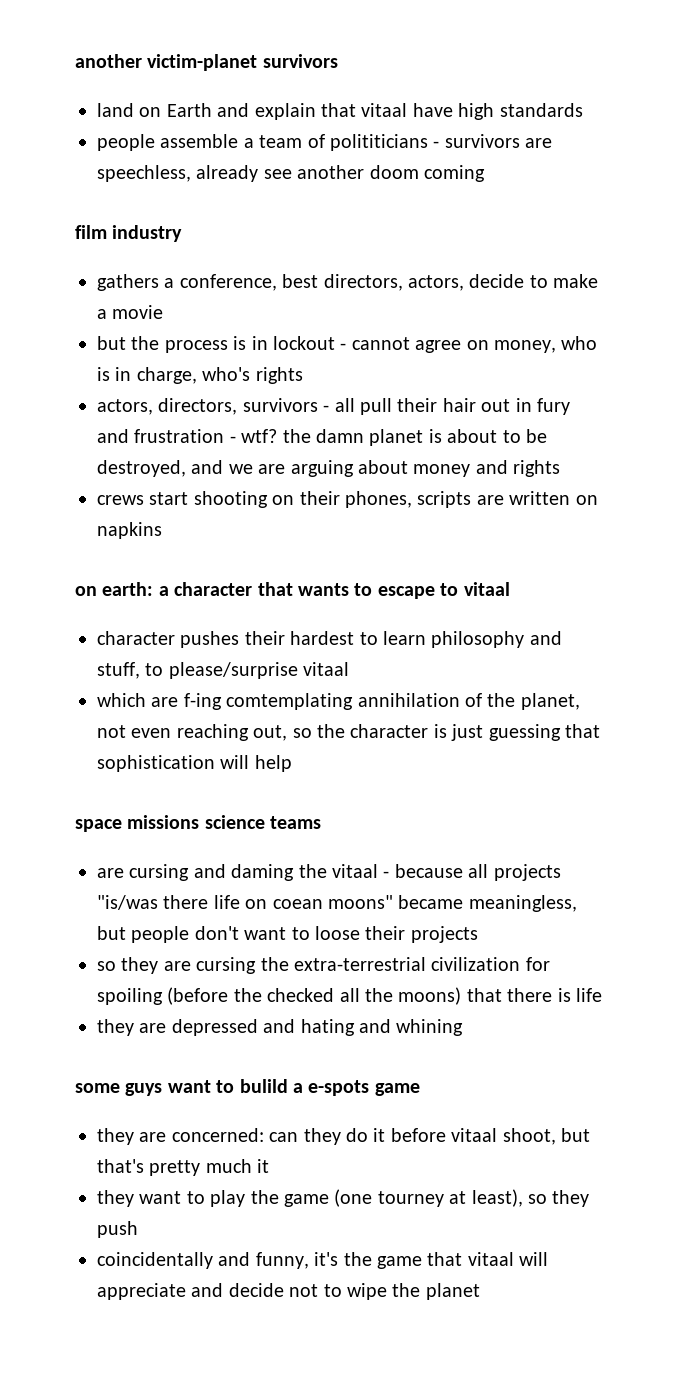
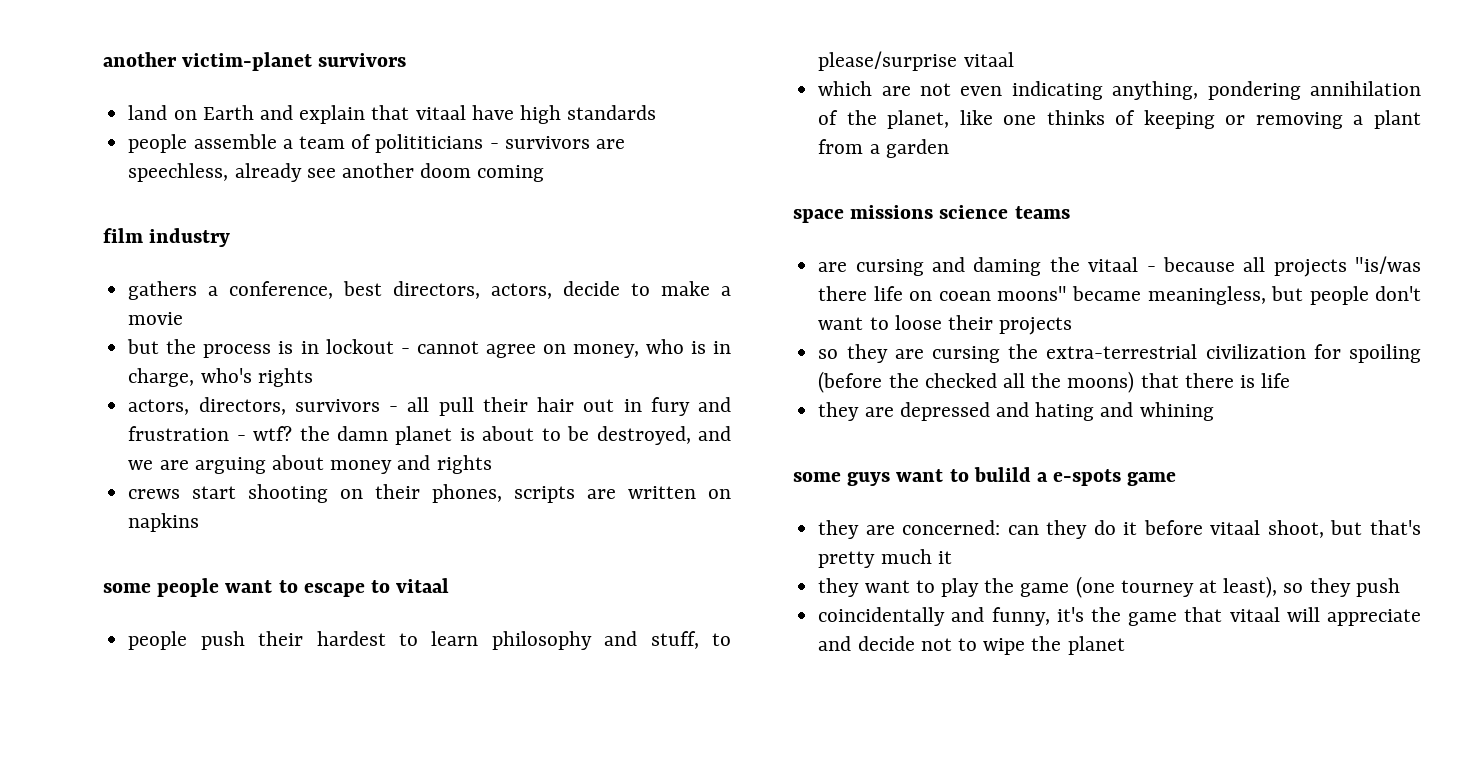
- on earth: a character that wants to escape to vitaal
+ some people want to escape to vitaal
- character pushes their hardest to learn philosophy and stuff, to please/surprise vitaal
+ people push their hardest to learn philosophy and stuff, to please/surprise vitaal
- which are f-ing comtemplating annihilation of the planet, not even reaching out, so the character is just guessing that sophistication will help
+ which are not even indicating anything, pondering annihilation of the planet, like one thinks of keeping or removing a plant from a garden

